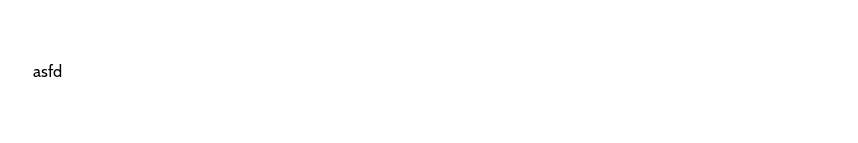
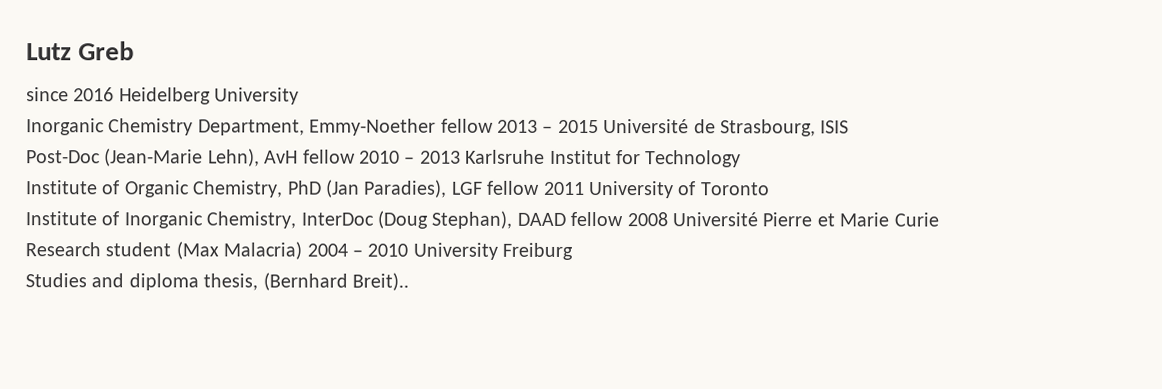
- asfd
+ Lutz Greb
+ since 2016 Heidelberg University
+ Inorganic Chemistry Department, Emmy-Noether fellow 2013 – 2015 Université de Strasbourg, ISIS
+ Post-Doc (Jean-Marie Lehn), AvH fellow 2010 – 2013 Karlsruhe Institut for Technology
+ Institute of Organic Chemistry, PhD (Jan Paradies), LGF fellow 2011 University of Toronto
+ Institute of Inorganic Chemistry, InterDoc (Doug Stephan), DAAD fellow 2008 Université Pierre et Marie Curie
+ Research student (Max Malacria) 2004 – 2010 University Freiburg
+ Studies and diploma thesis, (Bernhard Breit)..

